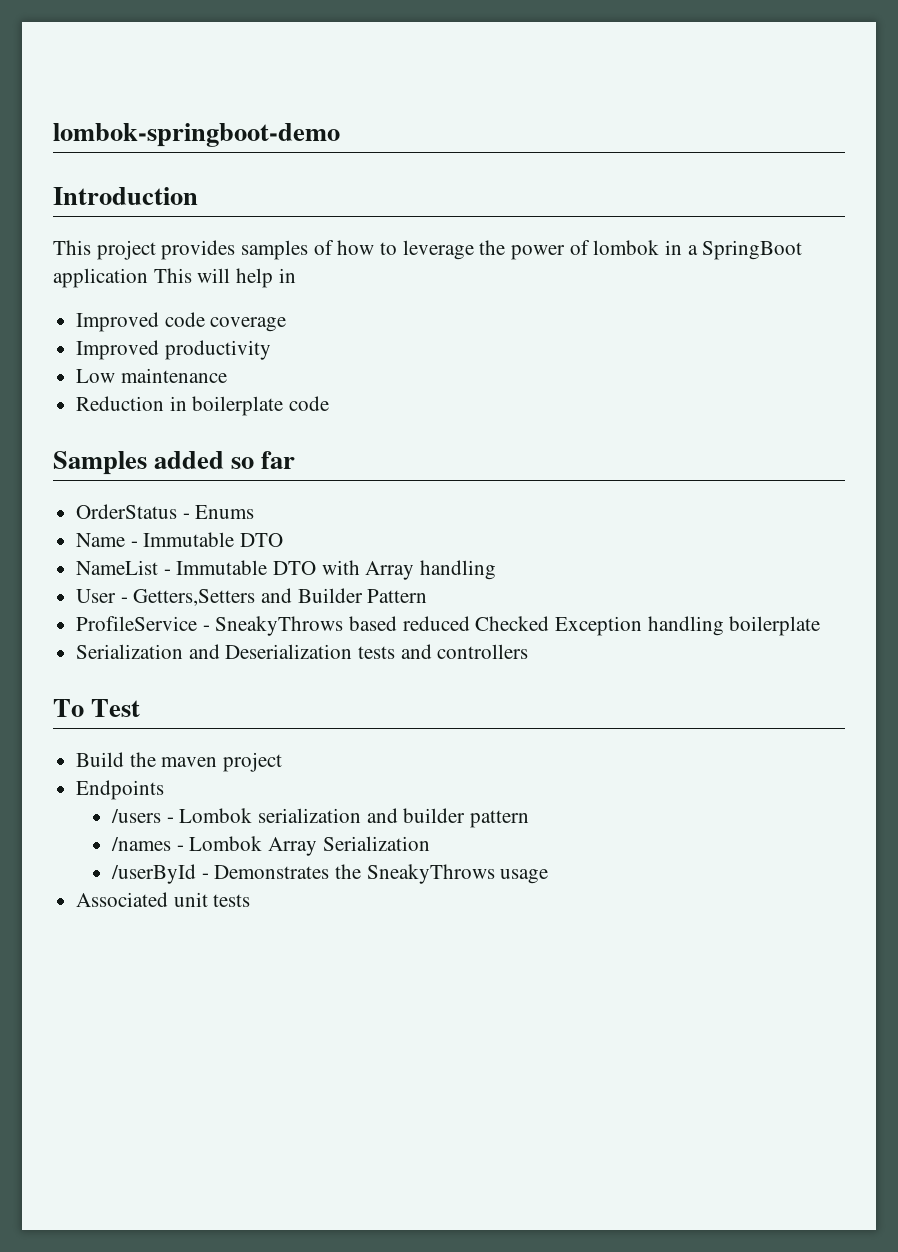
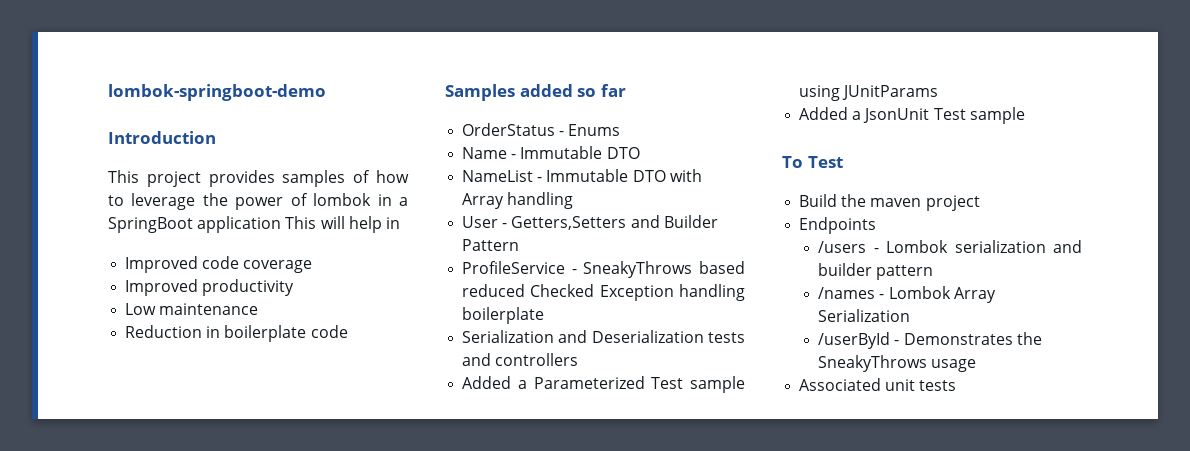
+ Added a Parameterized Test sample using JUnitParams
+ Added a JsonUnit Test sample

